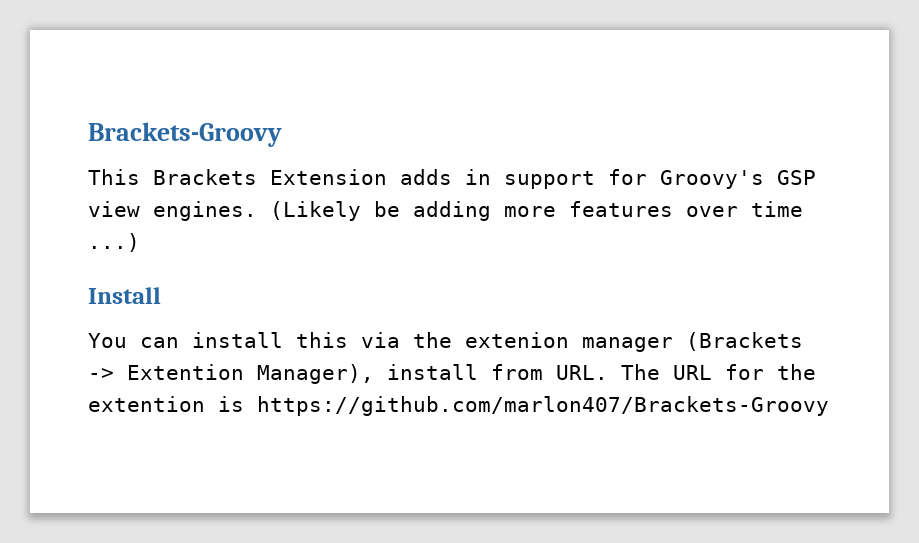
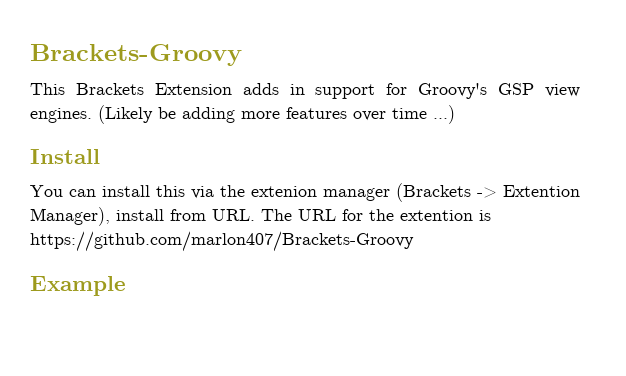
+ Example

